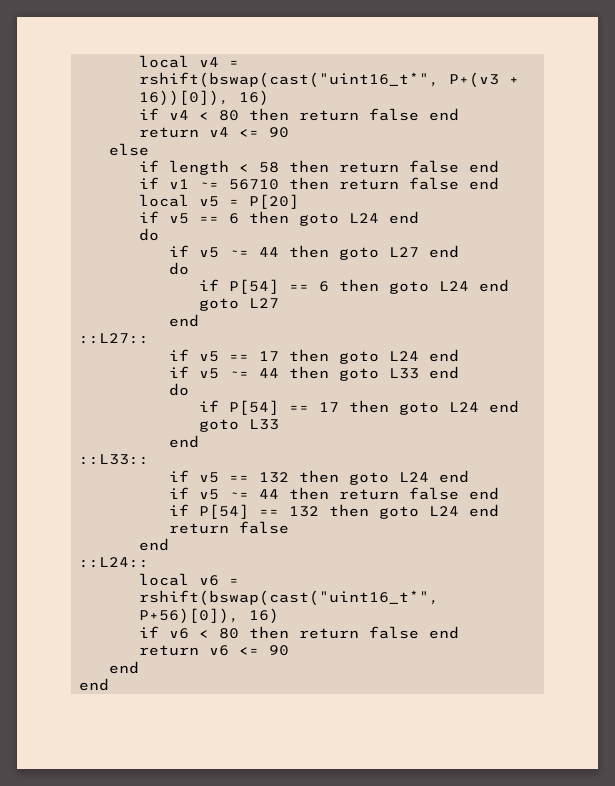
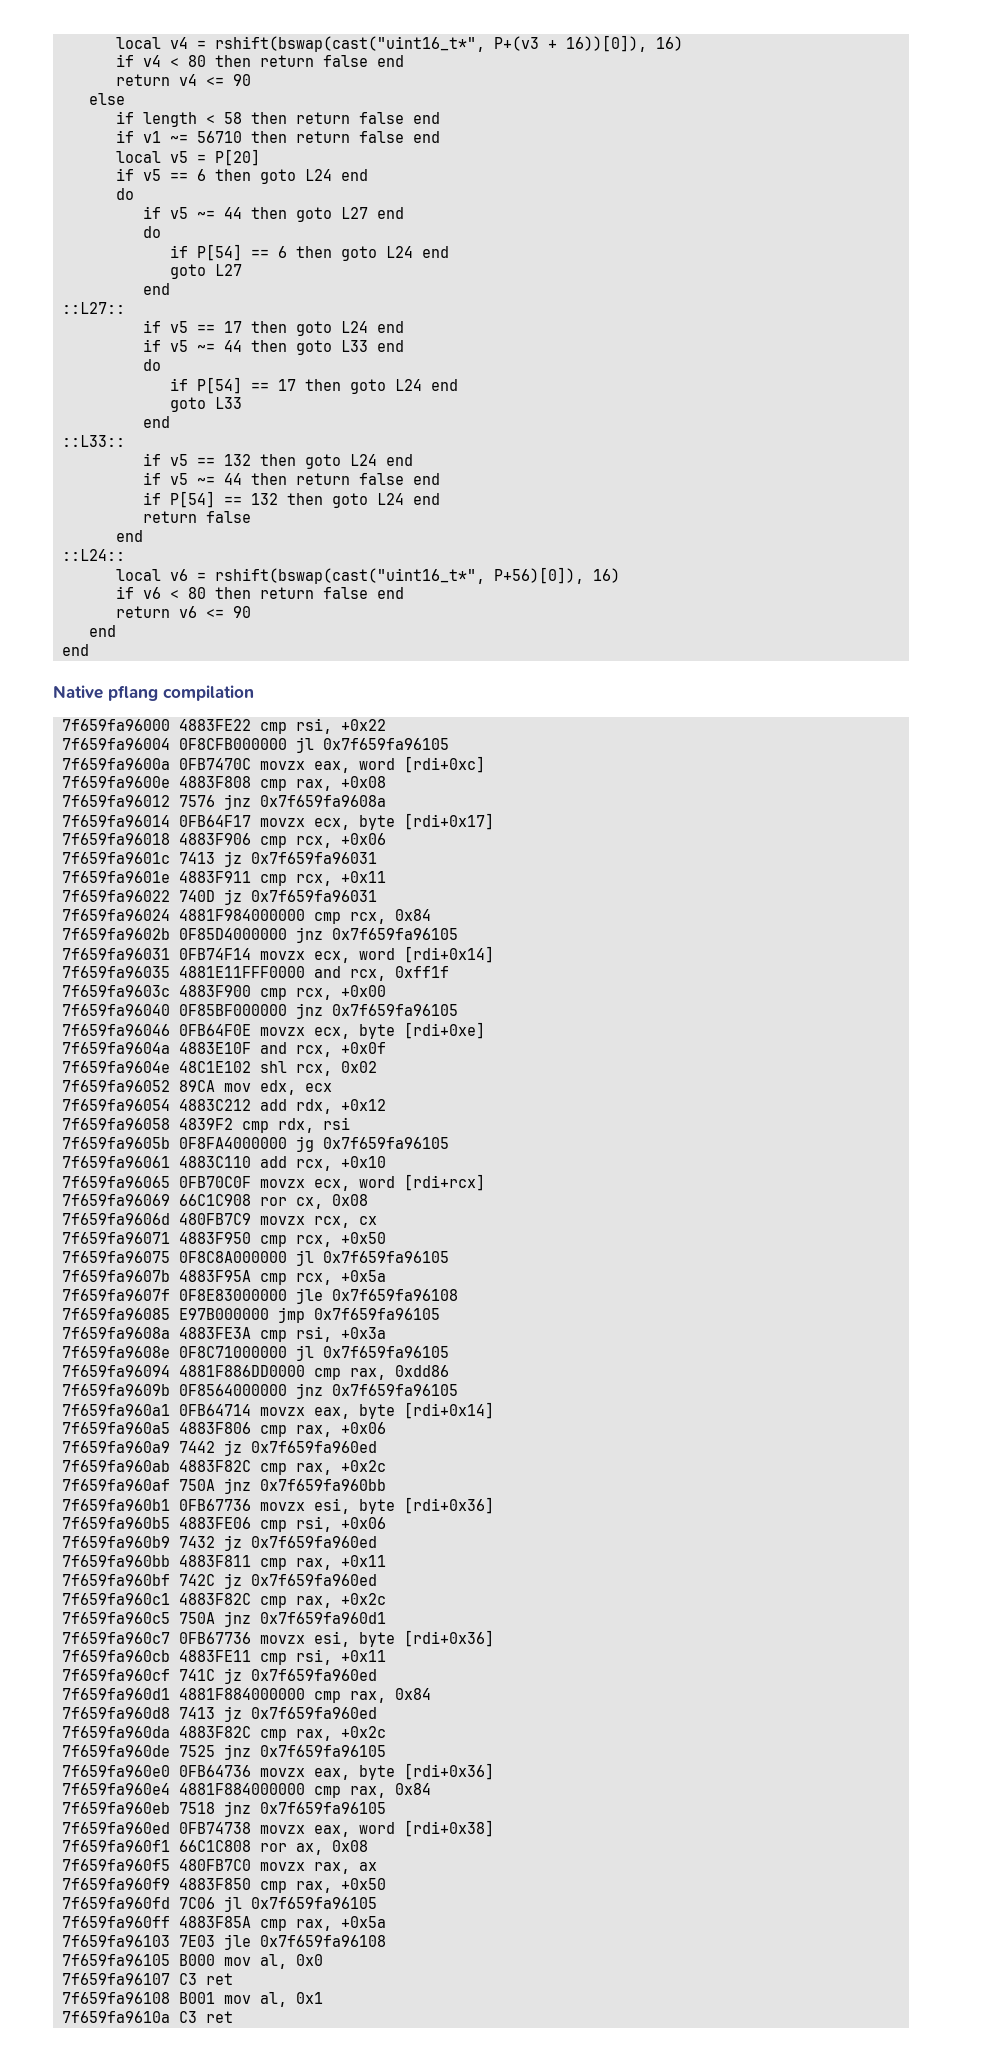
+ Native pflang compilation
+ 7f659fa96000 4883FE22 cmp rsi, +0x22
+ 7f659fa96004 0F8CFB000000 jl 0x7f659fa96105
+ 7f659fa9600a 0FB7470C movzx eax, word [rdi+0xc]
+ 7f659fa9600e 4883F808 cmp rax, +0x08
+ 7f659fa96012 7576 jnz 0x7f659fa9608a
+ 7f659fa96014 0FB64F17 movzx ecx, byte [rdi+0x17]
+ 7f659fa96018 4883F906 cmp rcx, +0x06
+ 7f659fa9601c 7413 jz 0x7f659fa96031
+ 7f659fa9601e 4883F911 cmp rcx, +0x11
+ 7f659fa96022 740D jz 0x7f659fa96031
+ 7f659fa96024 4881F984000000 cmp rcx, 0x84
+ 7f659fa9602b 0F85D4000000 jnz 0x7f659fa96105
+ 7f659fa96031 0FB74F14 movzx ecx, word [rdi+0x14]
+ 7f659fa96035 4881E11FFF0000 and rcx, 0xff1f
+ 7f659fa9603c 4883F900 cmp rcx, +0x00
+ 7f659fa96040 0F85BF000000 jnz 0x7f659fa96105
+ 7f659fa96046 0FB64F0E movzx ecx, byte [rdi+0xe]
+ 7f659fa9604a 4883E10F and rcx, +0x0f
+ 7f659fa9604e 48C1E102 shl rcx, 0x02
+ 7f659fa96052 89CA mov edx, ecx
+ 7f659fa96054 4883C212 add rdx, +0x12
+ 7f659fa96058 4839F2 cmp rdx, rsi
+ 7f659fa9605b 0F8FA4000000 jg 0x7f659fa96105
+ 7f659fa96061 4883C110 add rcx, +0x10
+ 7f659fa96065 0FB70C0F movzx ecx, word [rdi+rcx]
+ 7f659fa96069 66C1C908 ror cx, 0x08
+ 7f659fa9606d 480FB7C9 movzx rcx, cx
+ 7f659fa96071 4883F950 cmp rcx, +0x50
+ 7f659fa96075 0F8C8A000000 jl 0x7f659fa96105
+ 7f659fa9607b 4883F95A cmp rcx, +0x5a
+ 7f659fa9607f 0F8E83000000 jle 0x7f659fa96108
+ 7f659fa96085 E97B000000 jmp 0x7f659fa96105
+ 7f659fa9608a 4883FE3A cmp rsi, +0x3a
+ 7f659fa9608e 0F8C71000000 jl 0x7f659fa96105
+ 7f659fa96094 4881F886DD0000 cmp rax, 0xdd86
+ 7f659fa9609b 0F8564000000 jnz 0x7f659fa96105
+ 7f659fa960a1 0FB64714 movzx eax, byte [rdi+0x14]
+ 7f659fa960a5 4883F806 cmp rax, +0x06
+ 7f659fa960a9 7442 jz 0x7f659fa960ed
+ 7f659fa960ab 4883F82C cmp rax, +0x2c
+ 7f659fa960af 750A jnz 0x7f659fa960bb
+ 7f659fa960b1 0FB67736 movzx esi, byte [rdi+0x36]
+ 7f659fa960b5 4883FE06 cmp rsi, +0x06
+ 7f659fa960b9 7432 jz 0x7f659fa960ed
+ 7f659fa960bb 4883F811 cmp rax, +0x11
+ 7f659fa960bf 742C jz 0x7f659fa960ed
+ 7f659fa960c1 4883F82C cmp rax, +0x2c
+ 7f659fa960c5 750A jnz 0x7f659fa960d1
+ 7f659fa960c7 0FB67736 movzx esi, byte [rdi+0x36]
+ 7f659fa960cb 4883FE11 cmp rsi, +0x11
+ 7f659fa960cf 741C jz 0x7f659fa960ed
+ 7f659fa960d1 4881F884000000 cmp rax, 0x84
+ 7f659fa960d8 7413 jz 0x7f659fa960ed
+ 7f659fa960da 4883F82C cmp rax, +0x2c
+ 7f659fa960de 7525 jnz 0x7f659fa96105
+ 7f659fa960e0 0FB64736 movzx eax, byte [rdi+0x36]
+ 7f659fa960e4 4881F884000000 cmp rax, 0x84
+ 7f659fa960eb 7518 jnz 0x7f659fa96105
+ 7f659fa960ed 0FB74738 movzx eax, word [rdi+0x38]
+ 7f659fa960f1 66C1C808 ror ax, 0x08
+ 7f659fa960f5 480FB7C0 movzx rax, ax
+ 7f659fa960f9 4883F850 cmp rax, +0x50
+ 7f659fa960fd 7C06 jl 0x7f659fa96105
+ 7f659fa960ff 4883F85A cmp rax, +0x5a
+ 7f659fa96103 7E03 jle 0x7f659fa96108
+ 7f659fa96105 B000 mov al, 0x0
+ 7f659fa96107 C3 ret
+ 7f659fa96108 B001 mov al, 0x1
+ 7f659fa9610a C3 ret

